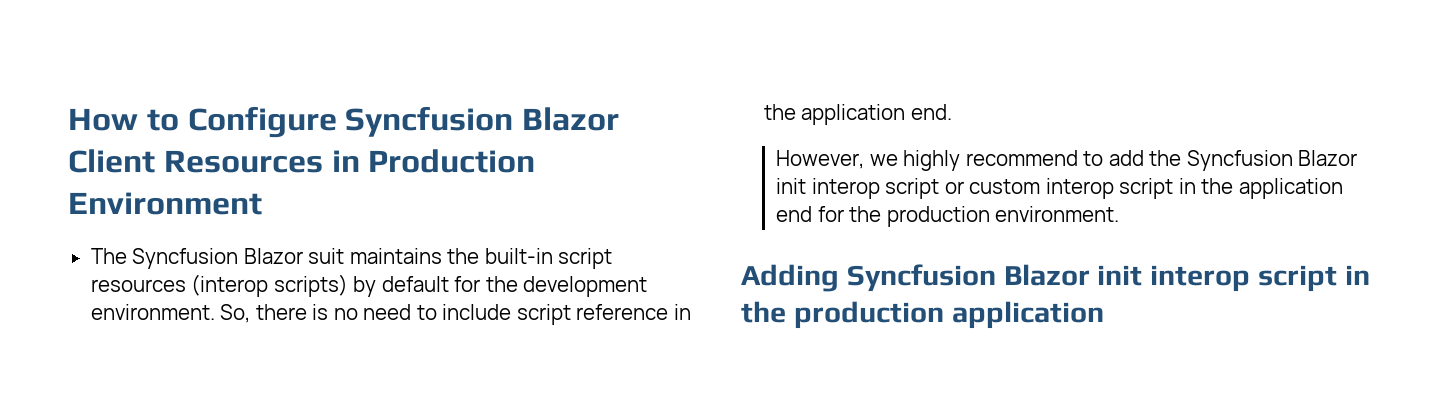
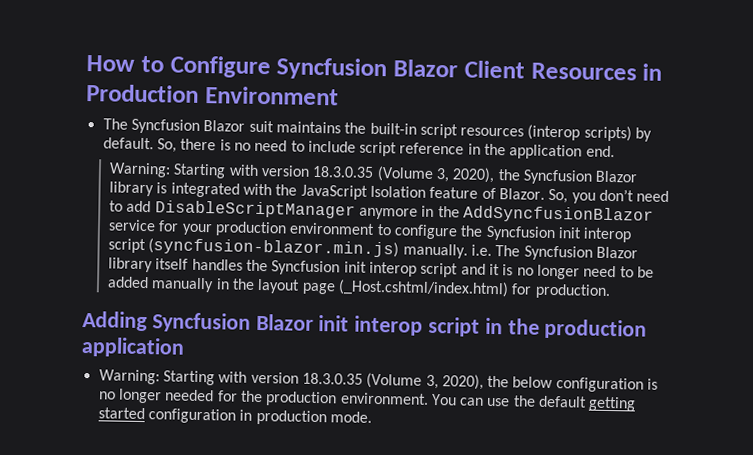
- The Syncfusion Blazor suit maintains the built-in script resources (interop scripts) by default for the development environment.
+ The Syncfusion Blazor suit maintains the built-in script resources (interop scripts) by default.
- However, we highly recommend to add the Syncfusion Blazor init interop script or custom interop script in the application end for the production environment.
+ Warning: Starting with version 18.3.0.35 (Volume 3, 2020), the Syncfusion Blazor library is integrated with the JavaScript Isolation feature of Blazor. So, you don’t need to add DisableScriptManager anymore in the AddSyncfusionBlazor service for your production environment to configure the Syncfusion init interop script (syncfusion-blazor.min.js) manually. i.e. The Syncfusion Blazor library itself handles the Syncfusion init interop script and it is no longer need to be added manually in the layout page (_Host.cshtml/index.html) for production.
+ Warning: Starting with version 18.3.0.35 (Volume 3, 2020), the below configuration is no longer needed for the production environment. You can use the default getting started configuration in production mode.

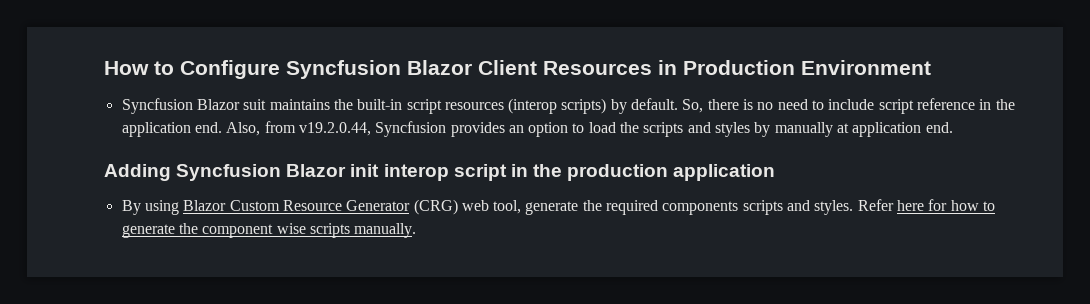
- The Syncfusion Blazor suit maintains the built-in script resources (interop scripts) by default.
+ Syncfusion Blazor suit maintains the built-in script resources (interop scripts) by default.
- So, there is no need to include script reference in the application end.
- Warning: Starting with version 18.3.0.35 (Volume 3, 2020), the Syncfusion Blazor library is integrated with the JavaScript Isolation feature of Blazor. So, you don’t need to add DisableScriptManager anymore in the AddSyncfusionBlazor service for your production environment to configure the Syncfusion init interop script (syncfusion-blazor.min.js) manually. i.e. The Syncfusion Blazor library itself handles the Syncfusion init interop script and it is no longer need to be added manually in the layout page (_Host.cshtml/index.html) for production.
+ So, there is no need to include script reference in the application end. Also, from v19.2.0.44, Syncfusion provides an option to load the scripts and styles by manually at application end.
- Warning: Starting with version 18.3.0.35 (Volume 3, 2020), the below configuration is no longer needed for the production environment. You can use the default getting started configuration in production mode.
+ By using Blazor Custom Resource Generator (CRG) web tool, generate the required components scripts and styles. Refer here for how to generate the component wise scripts manually.

